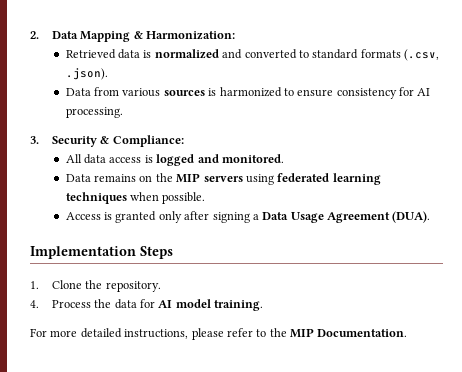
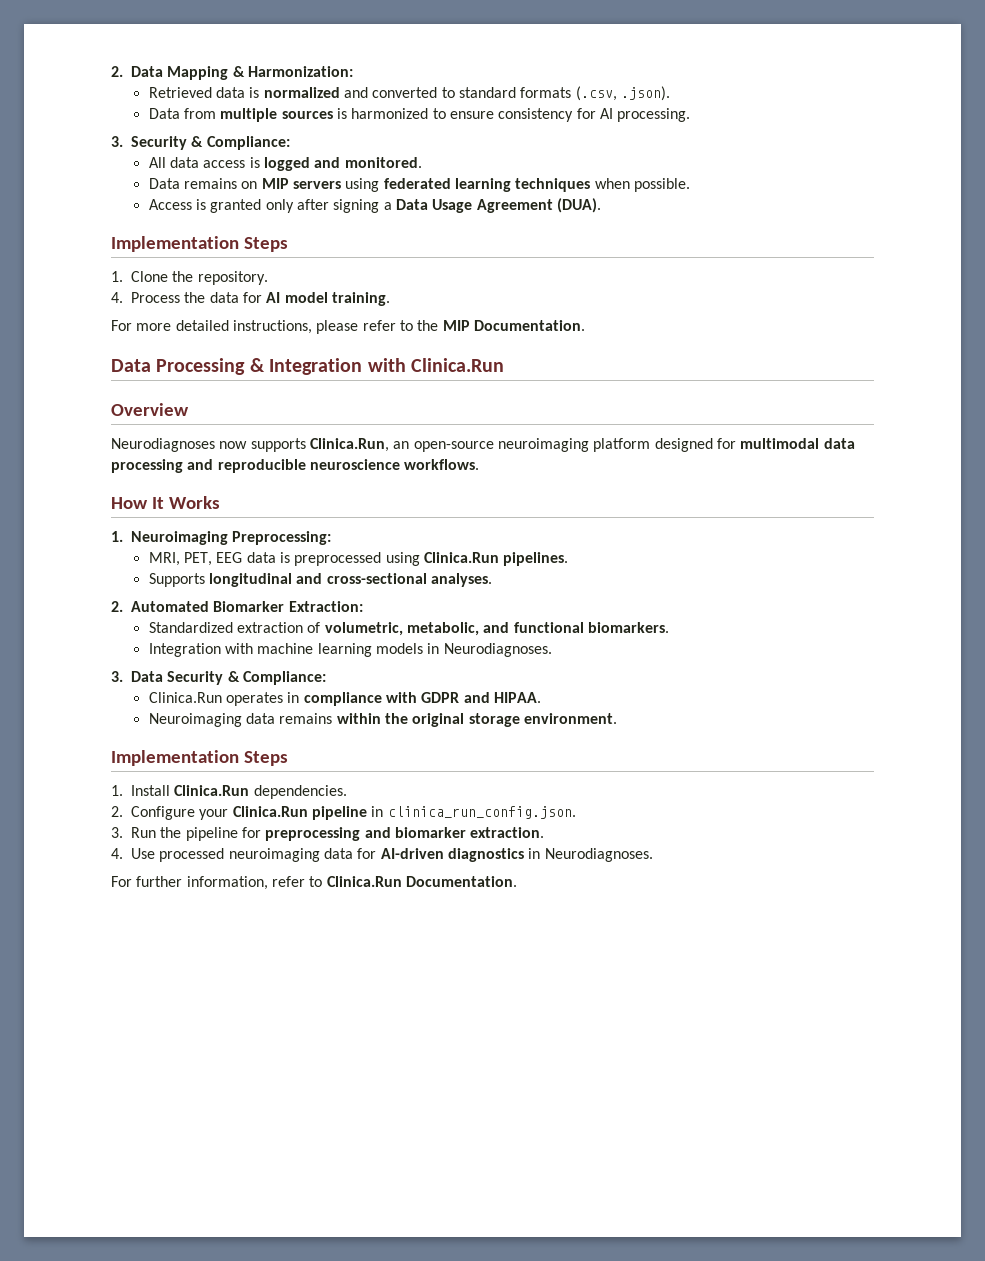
- Data from various sources is harmonized to ensure consistency for AI processing.
+ Data from multiple sources is harmonized to ensure consistency for AI processing.
- Data remains on the MIP servers using federated learning techniques when possible.
+ Data remains on MIP servers using federated learning techniques when possible.
+ Data Processing & Integration with Clinica.Run
+ Overview
+ Neurodiagnoses now supports Clinica.Run, an open-source neuroimaging platform designed for multimodal data processing and reproducible neuroscience workflows.
+ How It Works
+ 1. Neuroimaging Preprocessing:
+ MRI, PET, EEG data is preprocessed using Clinica.Run pipelines.
+ Supports longitudinal and cross-sectional analyses.
+ 2. Automated Biomarker Extraction:
+ Standardized extraction of volumetric, metabolic, and functional biomarkers.
+ Integration with machine learning models in Neurodiagnoses.
+ 3. Data Security & Compliance:
+ Clinica.Run operates in compliance with GDPR and HIPAA.
+ Neuroimaging data remains within the original storage environment.
+ Implementation Steps
+ 1. Install Clinica.Run dependencies.
+ 2. Configure your Clinica.Run pipeline in clinica_run_config.json.
+ 3. Run the pipeline for preprocessing and biomarker extraction.
+ 4. Use processed neuroimaging data for AI-driven diagnostics in Neurodiagnoses.
+ For further information, refer to Clinica.Run Documentation.

